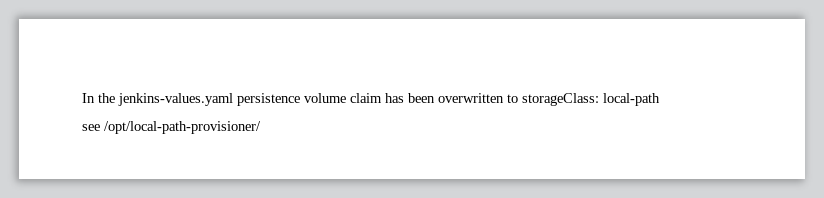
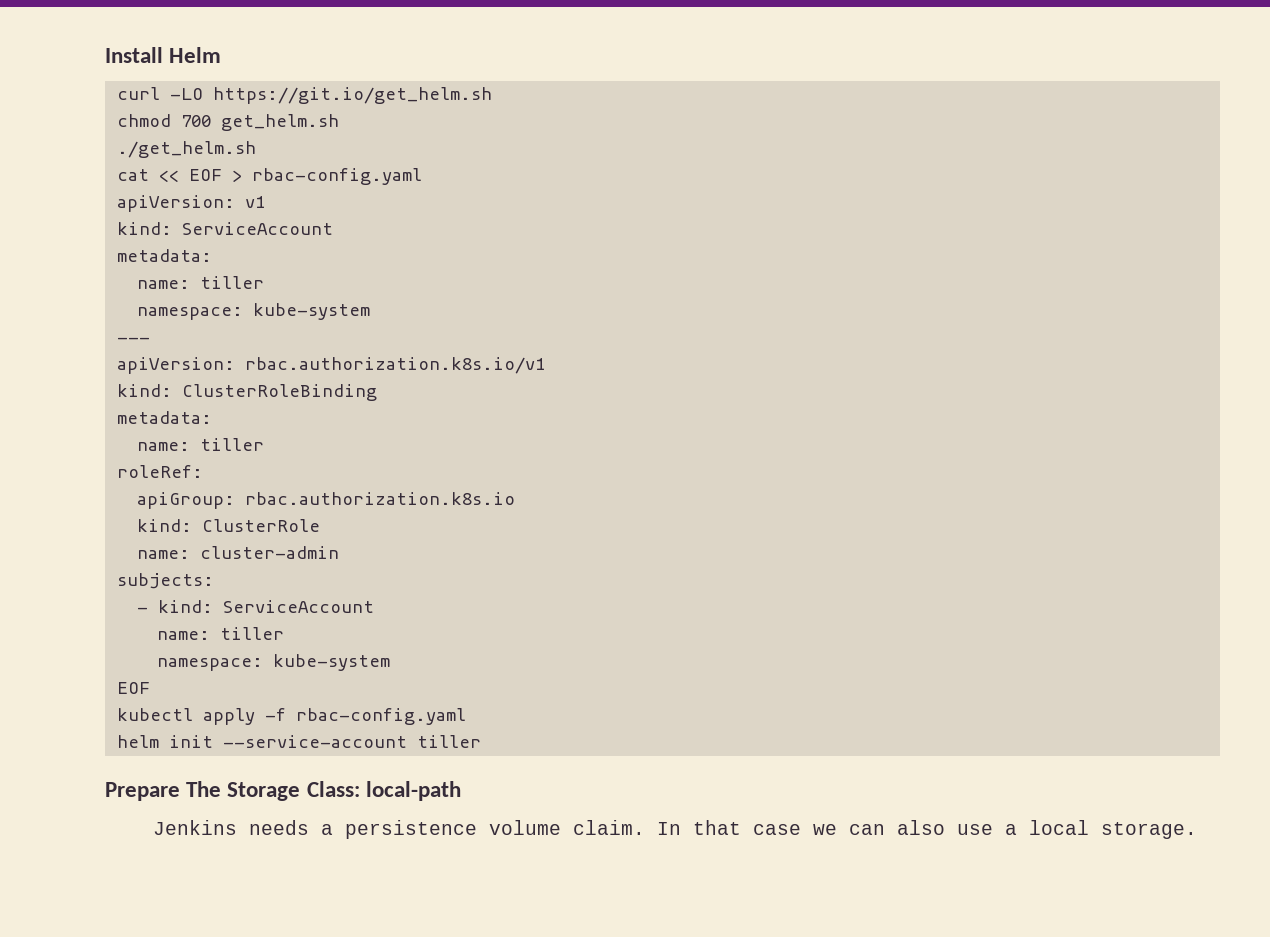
- In the jenkins-values.yaml persistence volume claim has been overwritten to storageClass: local-path
- see /opt/local-path-provisioner/
+ Install Helm
+ curl -LO https://git.io/get_helm.sh
+ chmod 700 get_helm.sh
+ ./get_helm.sh
+ cat << EOF > rbac-config.yaml
+ apiVersion: v1
+ kind: ServiceAccount
+ metadata:
+ name: tiller
+ namespace: kube-system
+ ---
+ apiVersion: rbac.authorization.k8s.io/v1
+ kind: ClusterRoleBinding
+ metadata:
+ name: tiller
+ roleRef:
+ apiGroup: rbac.authorization.k8s.io
+ kind: ClusterRole
+ name: cluster-admin
+ subjects:
+ - kind: ServiceAccount
+ name: tiller
+ namespace: kube-system
+ EOF
+ kubectl apply -f rbac-config.yaml
+ helm init --service-account tiller
+ Prepare The Storage Class: local-path
+ Jenkins needs a persistence volume claim. In that case we can also use a local storage.

